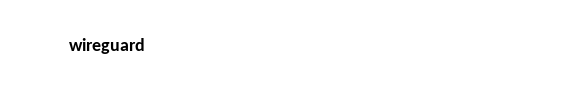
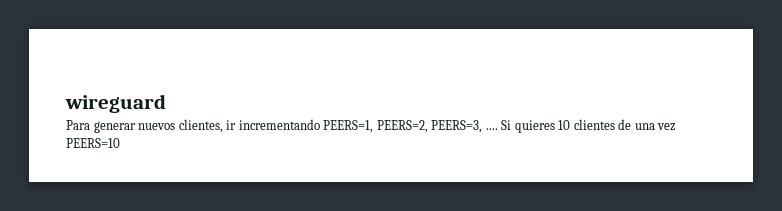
+ Para generar nuevos clientes, ir incrementando PEERS=1, PEERS=2, PEERS=3, .... Si quieres 10 clientes de una vez PEERS=10

